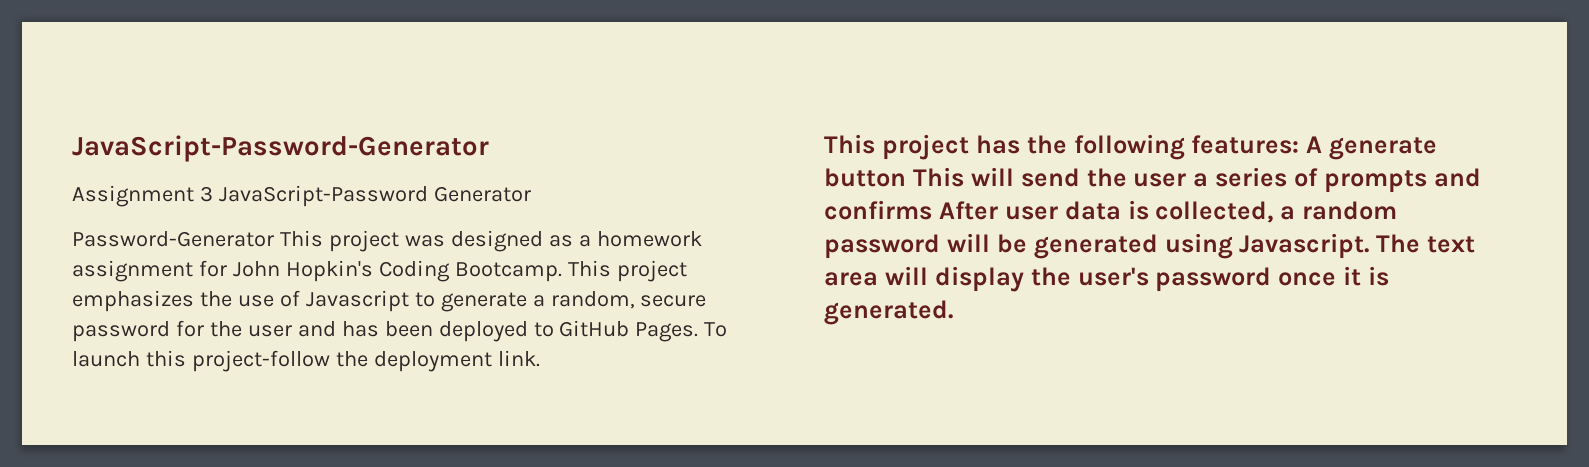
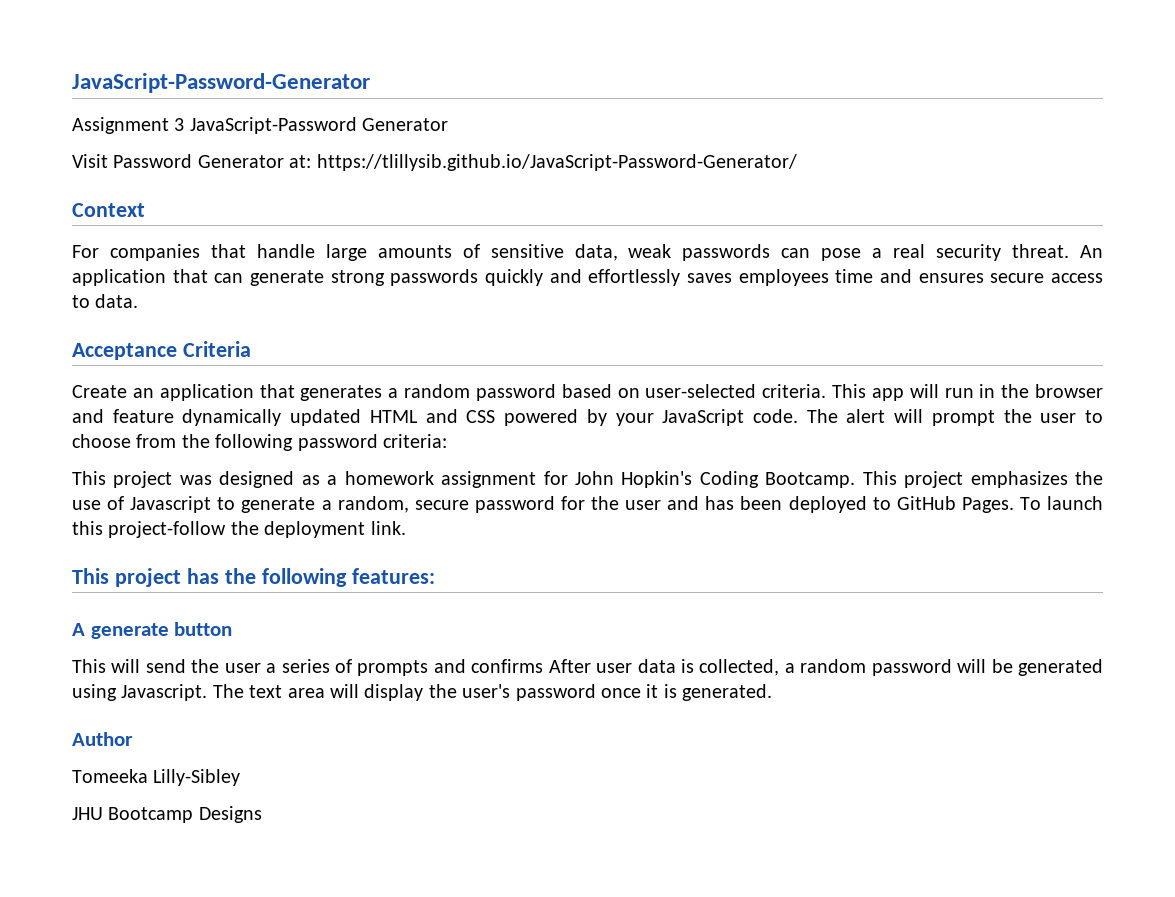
- Password-Generator This project was designed as a homework assignment for John Hopkin's Coding Bootcamp.
+ Visit Password Generator at: https://tlillysib.github.io/JavaScript-Password-Generator/
+ Context
+ For companies that handle large amounts of sensitive data, weak passwords can pose a real security threat. An application that can generate strong passwords quickly and effortlessly saves employees time and ensures secure access to data.
+ Acceptance Criteria
+ Create an application that generates a random password based on user-selected criteria. This app will run in the browser and feature dynamically updated HTML and CSS powered by your JavaScript code. The alert will prompt the user to choose from the following password criteria:
+ This project was designed as a homework assignment for John Hopkin's Coding Bootcamp.
- This project has the following features: A generate button This will send the user a series of prompts and confirms After user data is collected, a random password will be generated using Javascript.
+ This project has the following features:
+ A generate button
+ This will send the user a series of prompts and confirms After user data is collected, a random password will be generated using Javascript.
+ Author
+ Tomeeka Lilly-Sibley
+ JHU Bootcamp Designs

